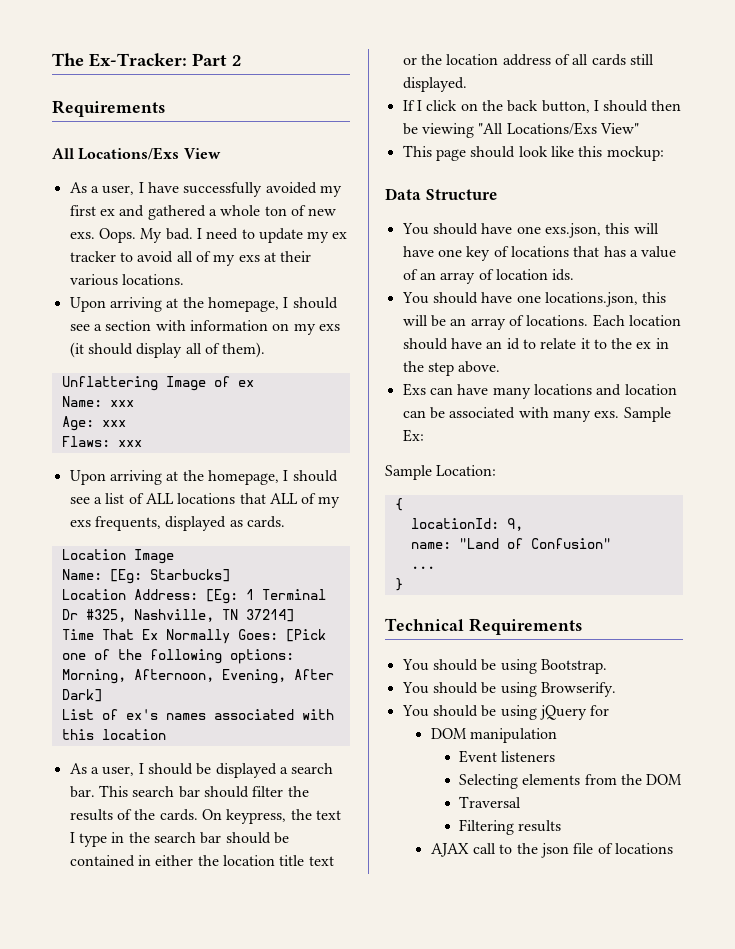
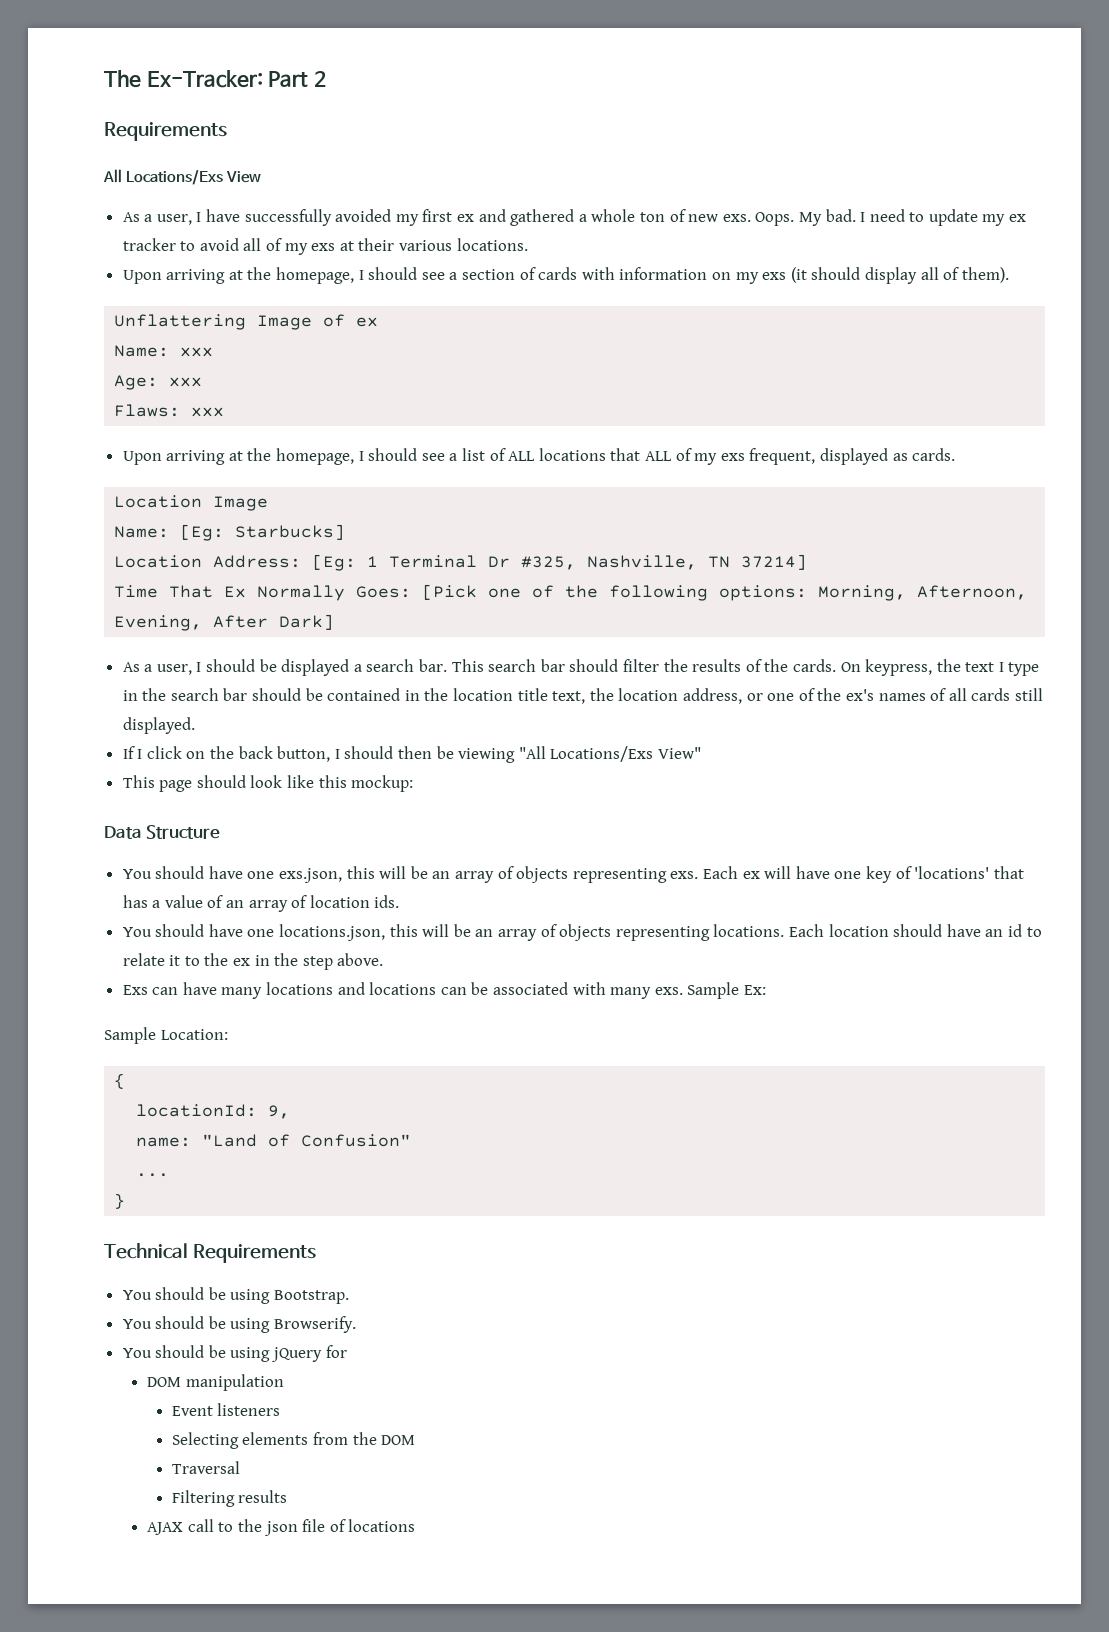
- Upon arriving at the homepage, I should see a section with information on my exs (it should display all of them).
+ Upon arriving at the homepage, I should see a section of cards with information on my exs (it should display all of them).
- Upon arriving at the homepage, I should see a list of ALL locations that ALL of my exs frequents, displayed as cards.
+ Upon arriving at the homepage, I should see a list of ALL locations that ALL of my exs frequent, displayed as cards.
- List of ex's names associated with this location
- On keypress, the text I type in the search bar should be contained in either the location title text or the location address of all cards still displayed.
+ On keypress, the text I type in the search bar should be contained in the location title text, the location address, or one of the ex's names of all cards still displayed.
- You should have one exs.json, this will have one key of locations that has a value of an array of location ids.
+ You should have one exs.json, this will be an array of objects representing exs. Each ex will have one key of 'locations' that has a value of an array of location ids.
- You should have one locations.json, this will be an array of locations.
+ You should have one locations.json, this will be an array of objects representing locations.
- Exs can have many locations and location can be associated with many exs.
+ Exs can have many locations and locations can be associated with many exs.

